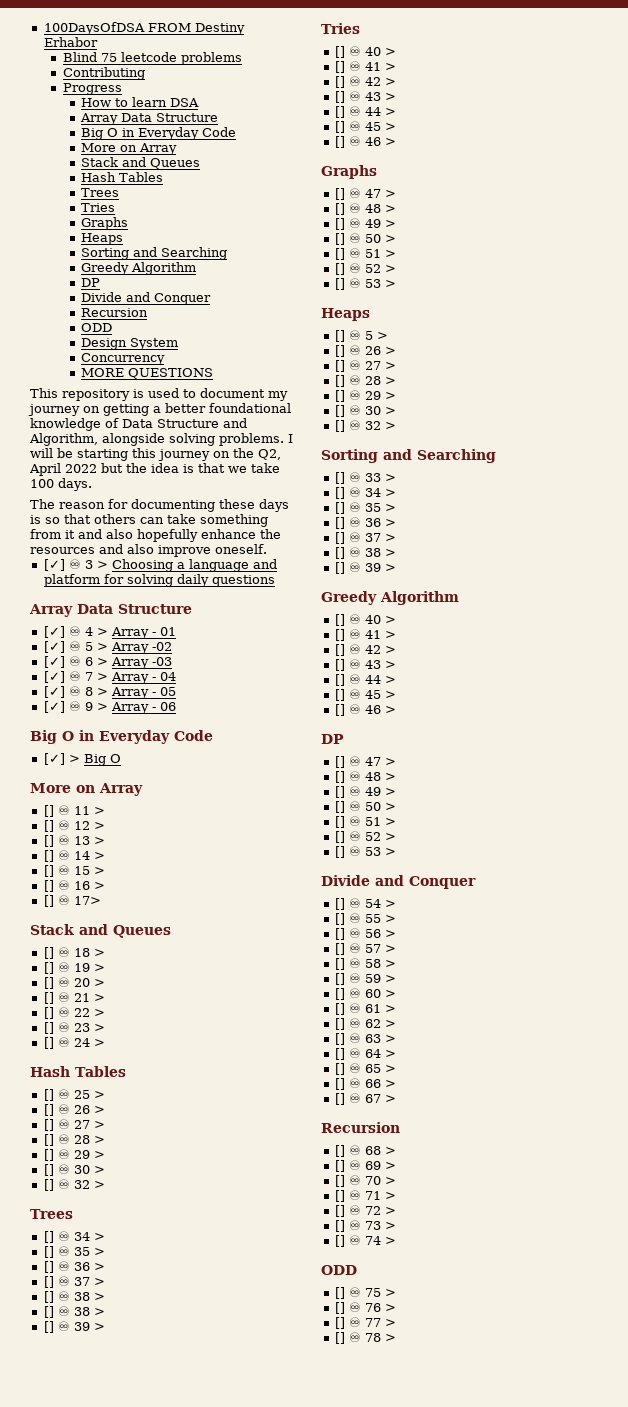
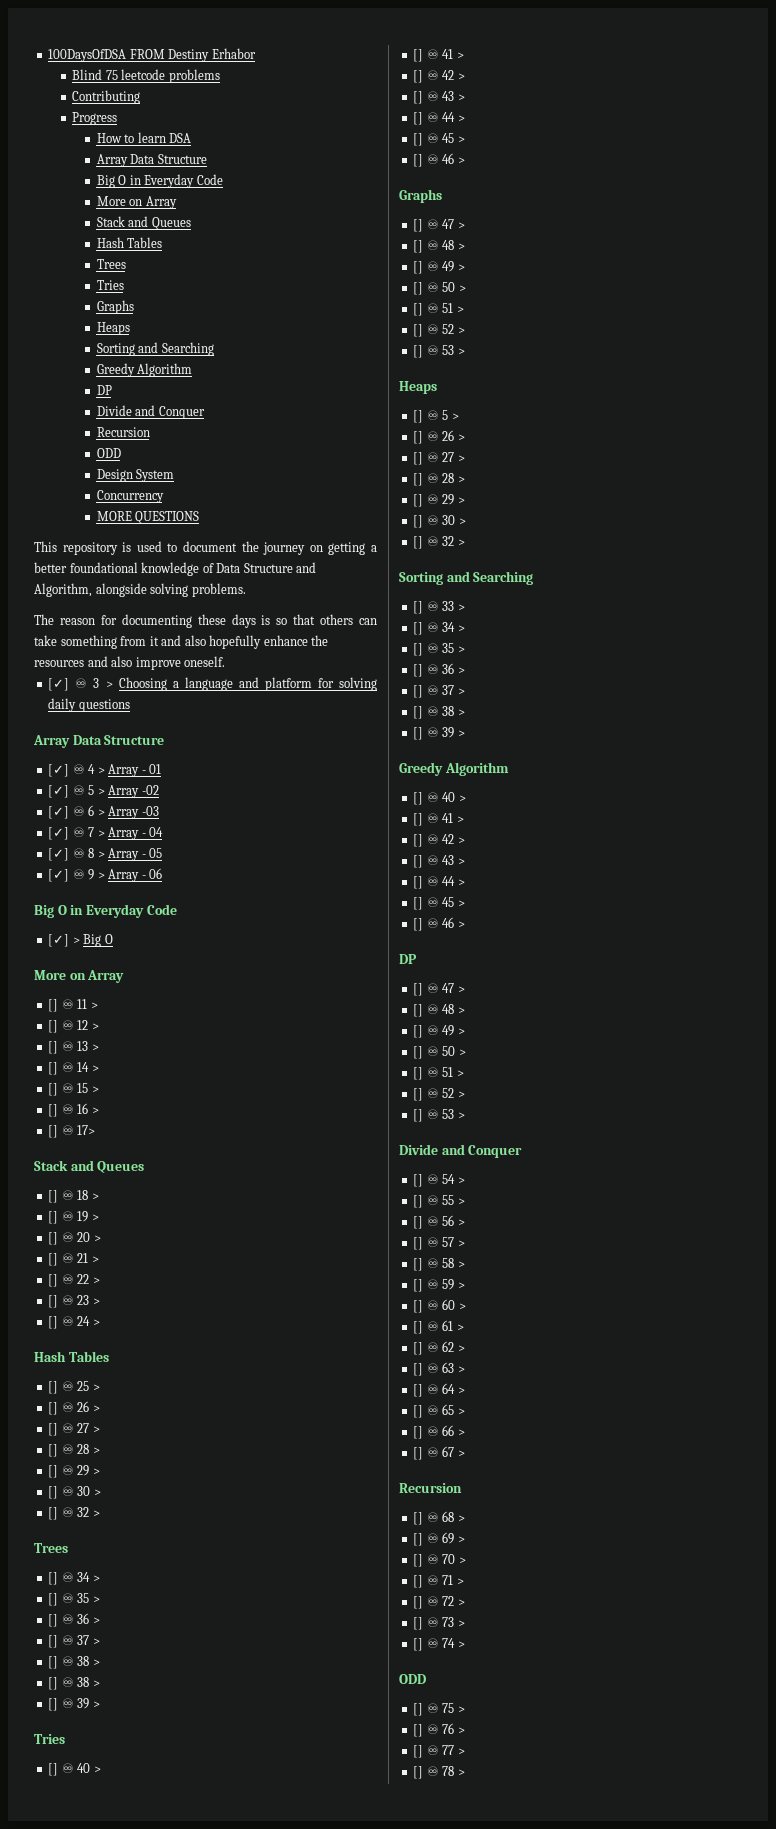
- This repository is used to document my journey on getting a better foundational knowledge of Data Structure and Algorithm, alongside solving problems. I will be starting this journey on the Q2, April 2022 but the idea is that we take 100 days.
+ This repository is used to document the journey on getting a better foundational knowledge of Data Structure and Algorithm, alongside solving problems.

